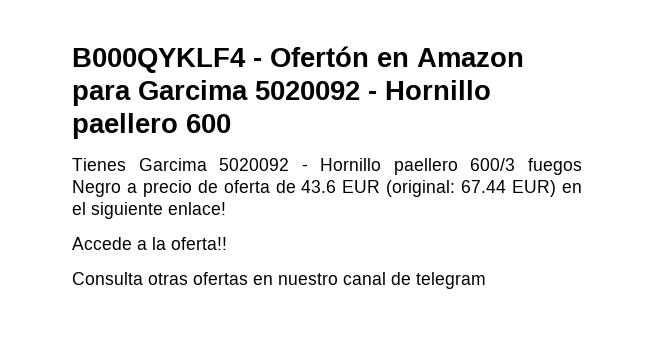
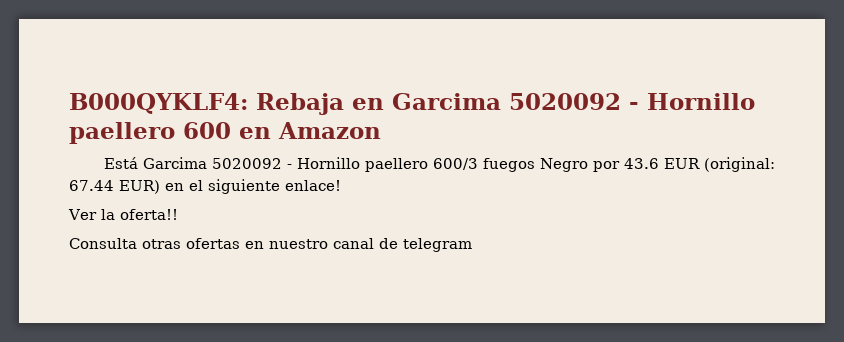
- B000QYKLF4 - Ofertón en Amazon para Garcima 5020092 - Hornillo paellero 600
- Tienes Garcima 5020092 - Hornillo paellero 600/3 fuegos Negro a precio de oferta de 43.6 EUR (original: 67.44 EUR) en el siguiente enlace!
+ B000QYKLF4: Rebaja en Garcima 5020092 - Hornillo paellero 600 en Amazon
+ Está Garcima 5020092 - Hornillo paellero 600/3 fuegos Negro por 43.6 EUR (original: 67.44 EUR) en el siguiente enlace!
- Accede a la oferta!!
+ Ver la oferta!!

